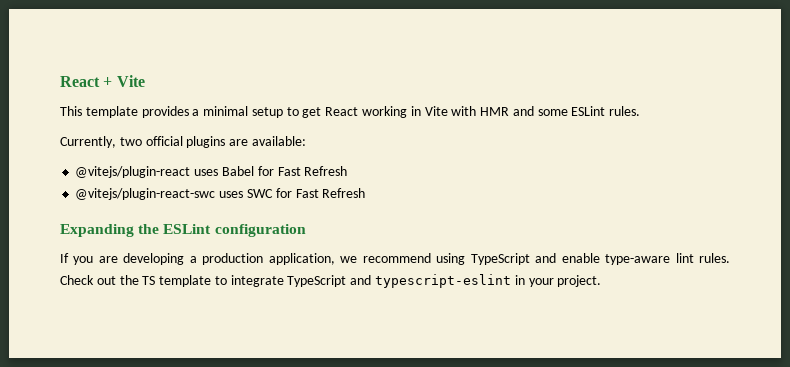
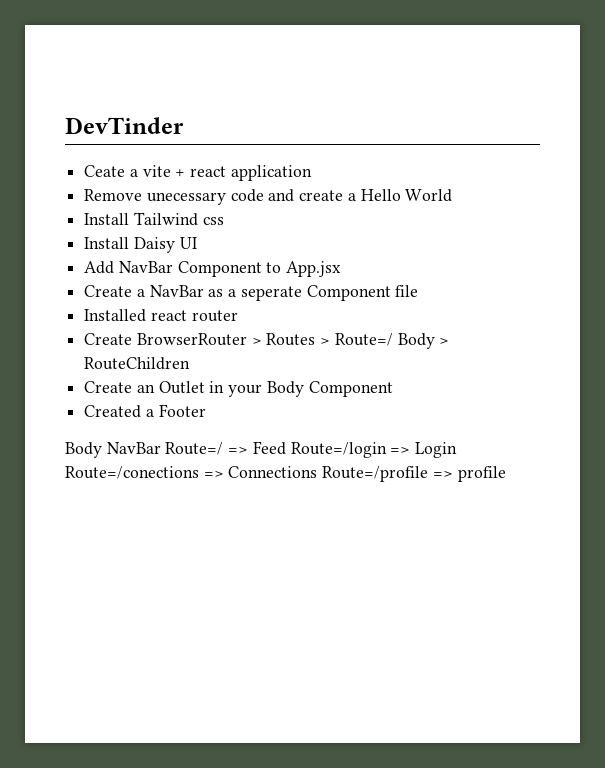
- React + Vite
- This template provides a minimal setup to get React working in Vite with HMR and some ESLint rules.
- Currently, two official plugins are available:
- @vitejs/plugin-react uses Babel for Fast Refresh
- @vitejs/plugin-react-swc uses SWC for Fast Refresh
- Expanding the ESLint configuration
- If you are developing a production application, we recommend using TypeScript and enable type-aware lint rules. Check out the TS template to integrate TypeScript and typescript-eslint in your project.
+ DevTinder
+ Ceate a vite + react application
+ Remove unecessary code and create a Hello World
+ Install Tailwind css
+ Install Daisy UI
+ Add NavBar Component to App.jsx
+ Create a NavBar as a seperate Component file
+ Installed react router
+ Create BrowserRouter > Routes > Route=/ Body > RouteChildren
+ Create an Outlet in your Body Component
+ Created a Footer
+ Body NavBar Route=/ => Feed Route=/login => Login Route=/conections => Connections Route=/profile => profile

